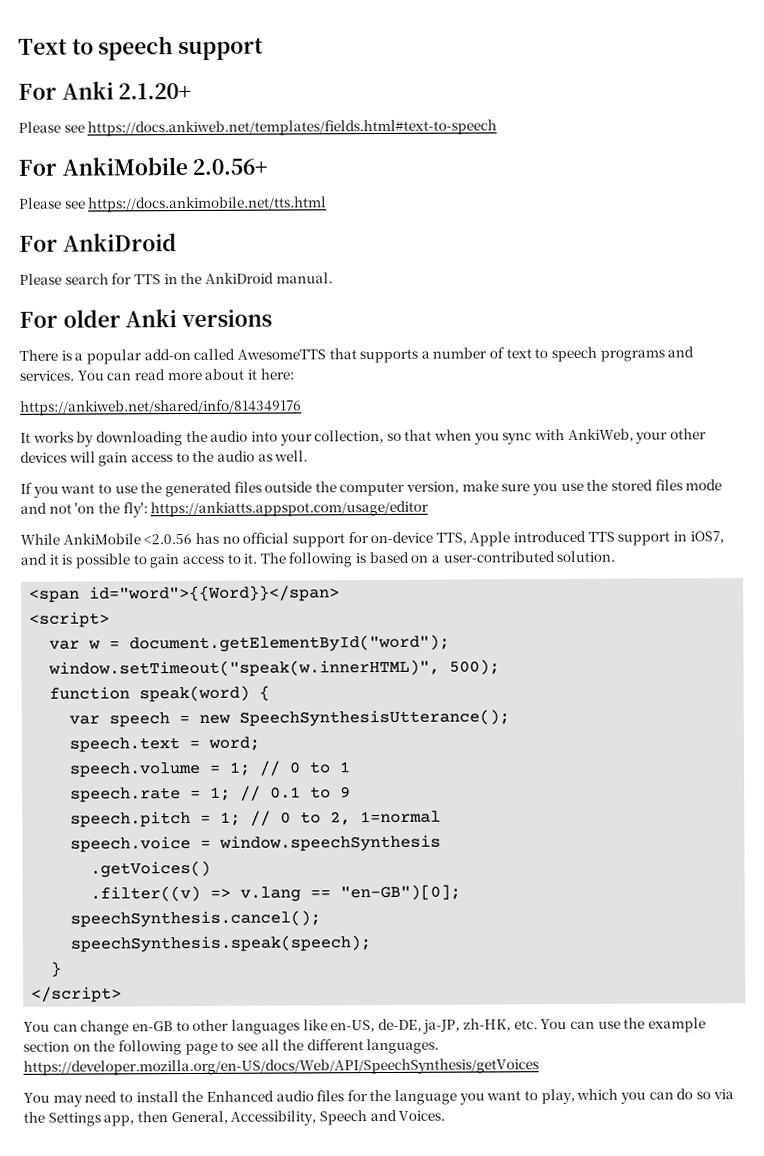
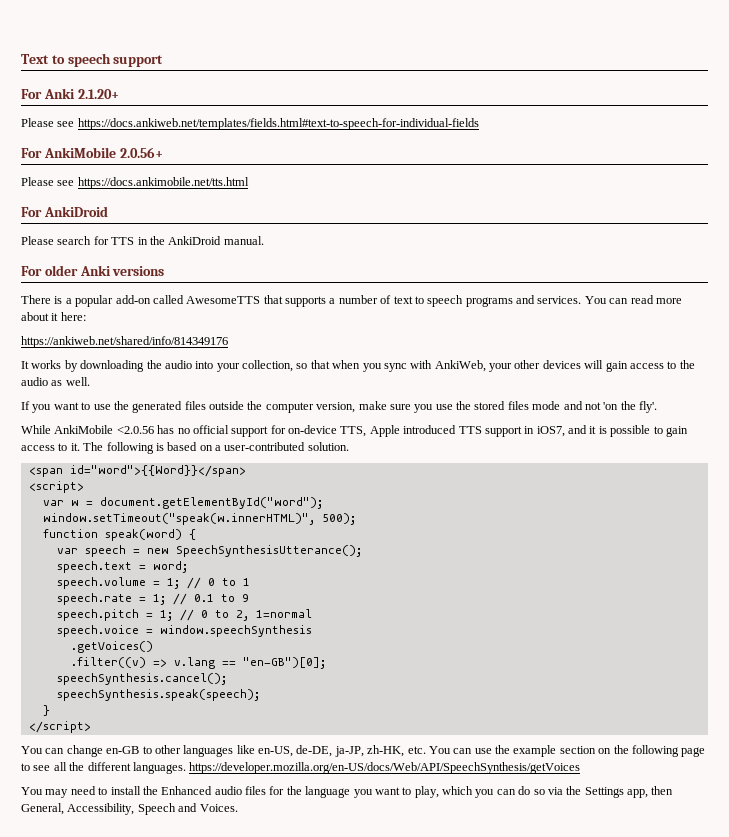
- Please see https://docs.ankiweb.net/templates/fields.html#text-to-speech
+ Please see https://docs.ankiweb.net/templates/fields.html#text-to-speech-for-individual-fields
- If you want to use the generated files outside the computer version, make sure you use the stored files mode and not 'on the fly': https://ankiatts.appspot.com/usage/editor
+ If you want to use the generated files outside the computer version, make sure you use the stored files mode and not 'on the fly'.

